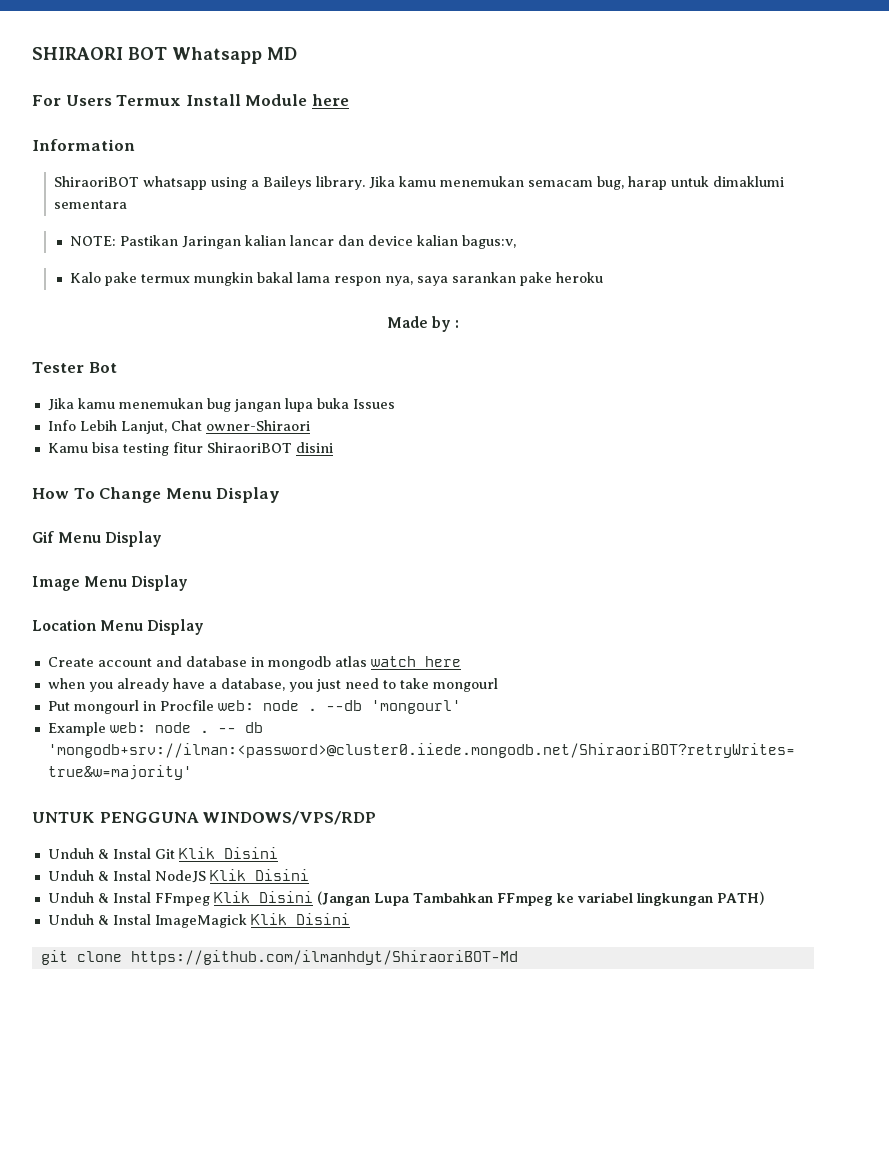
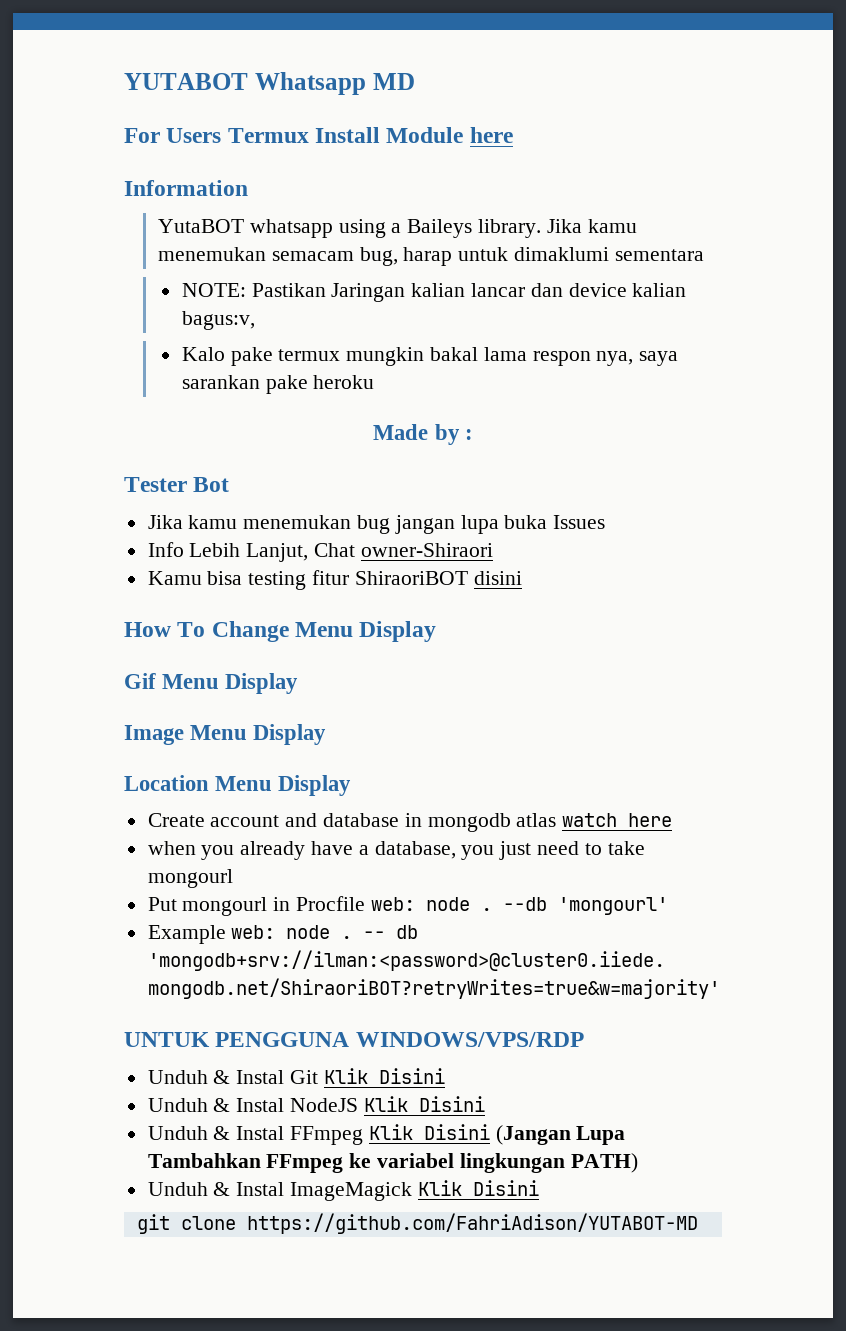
- SHIRAORI BOT Whatsapp MD
+ YUTABOT Whatsapp MD
- ShiraoriBOT whatsapp using a Baileys library.
+ YutaBOT whatsapp using a Baileys library.
- git clone https://github.com/ilmanhdyt/ShiraoriBOT-Md
+ git clone https://github.com/FahriAdison/YUTABOT-MD

